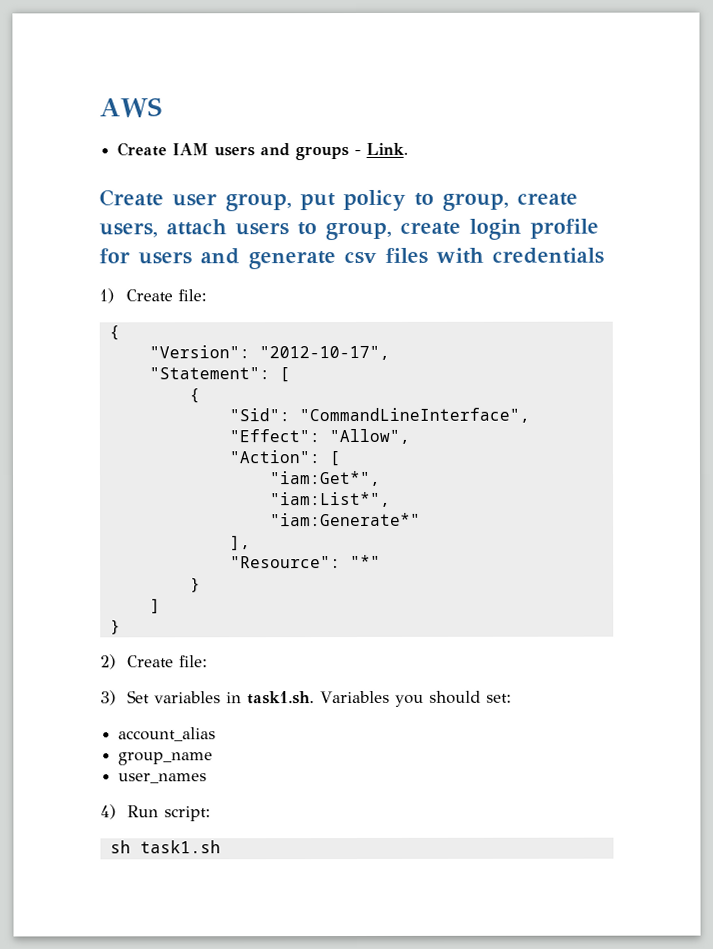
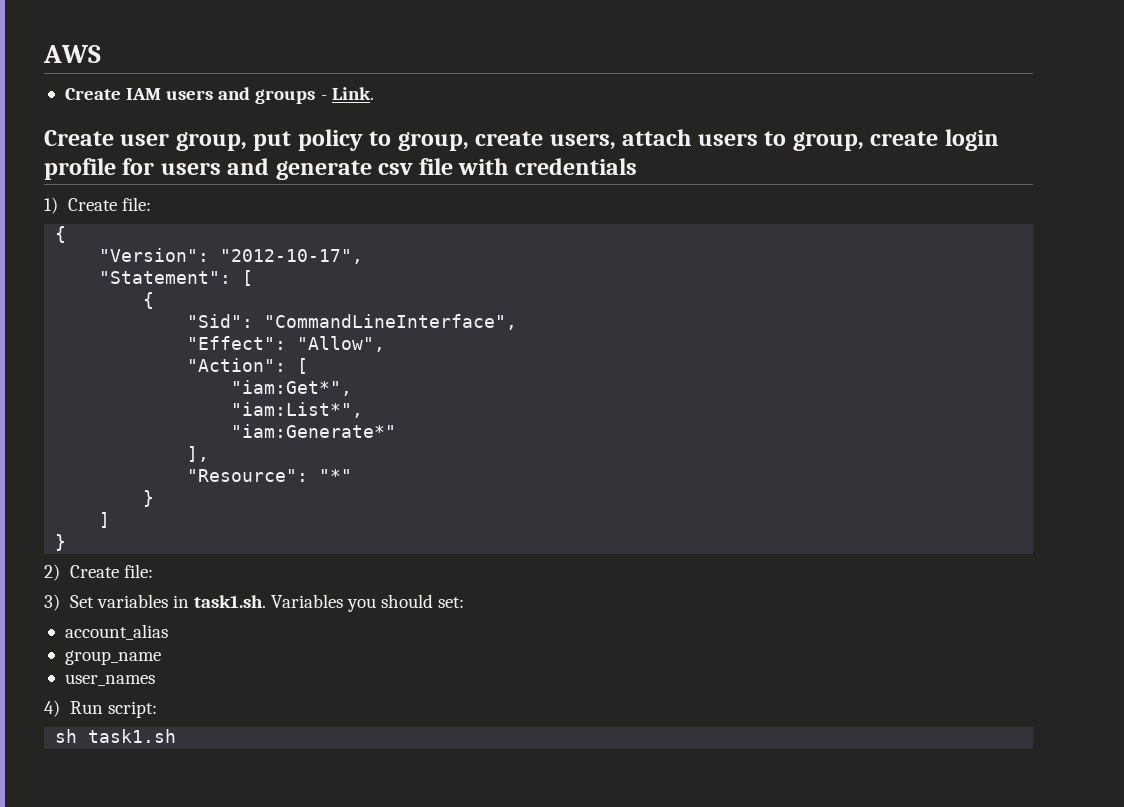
- Create user group, put policy to group, create users, attach users to group, create login profile for users and generate csv files with credentials
+ Create user group, put policy to group, create users, attach users to group, create login profile for users and generate csv file with credentials

